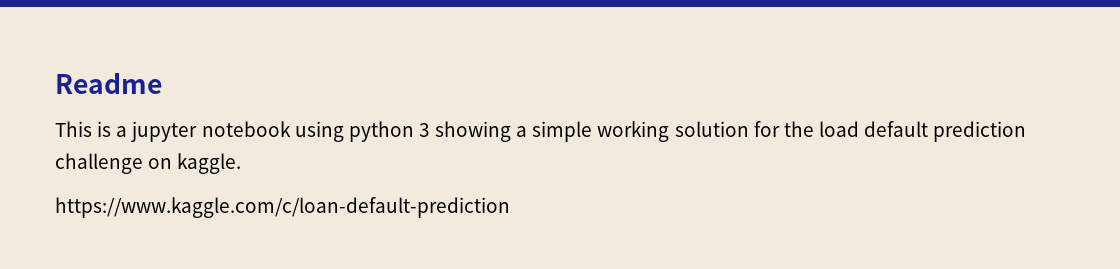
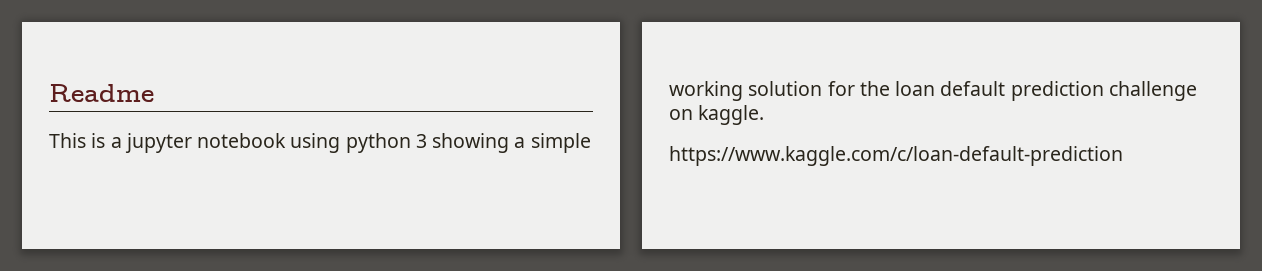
- This is a jupyter notebook using python 3 showing a simple working solution for the load default prediction challenge on kaggle.
+ This is a jupyter notebook using python 3 showing a simple working solution for the loan default prediction challenge on kaggle.

